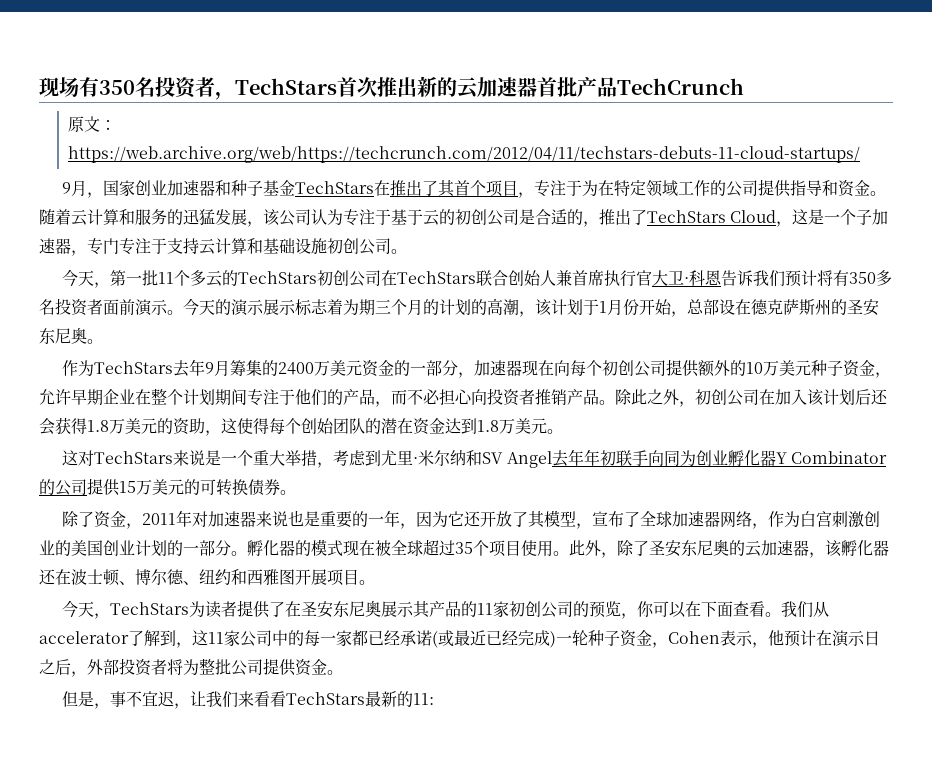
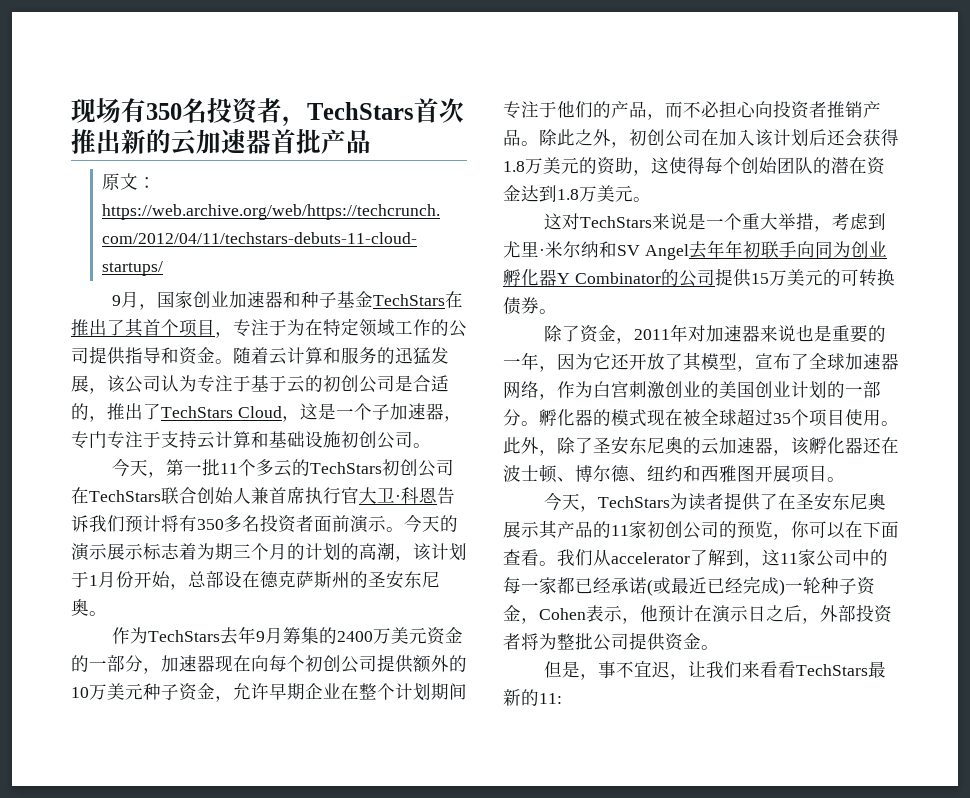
- 现场有350名投资者，TechStars首次推出新的云加速器首批产品TechCrunch
+ 现场有350名投资者，TechStars首次推出新的云加速器首批产品

